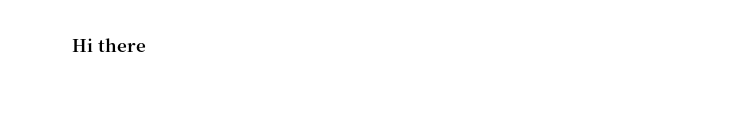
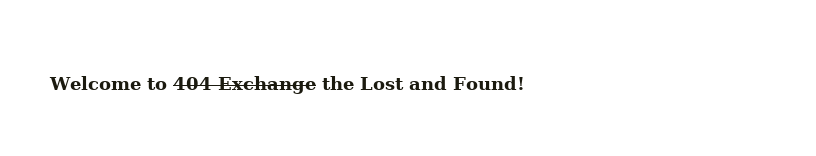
- Hi there
+ Welcome to 404 Exchange the Lost and Found!

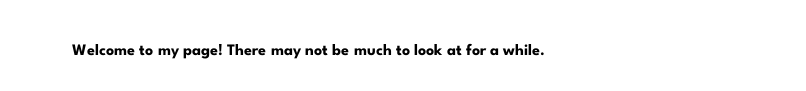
- Welcome to 404 Exchange the Lost and Found!
+ Welcome to my page! There may not be much to look at for a while.

